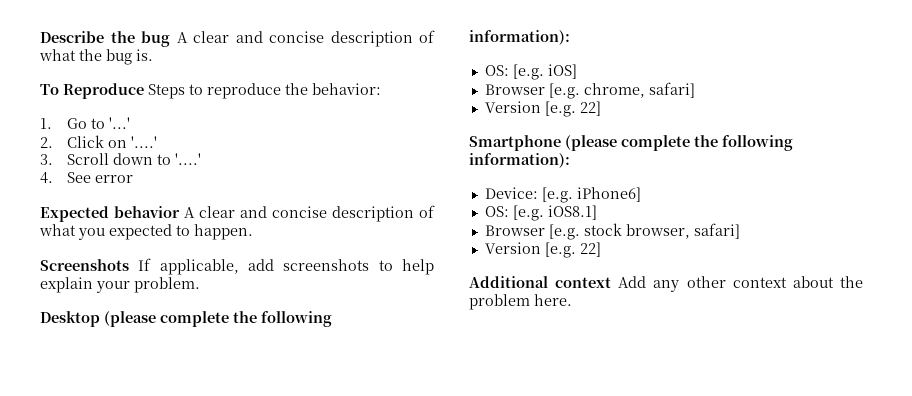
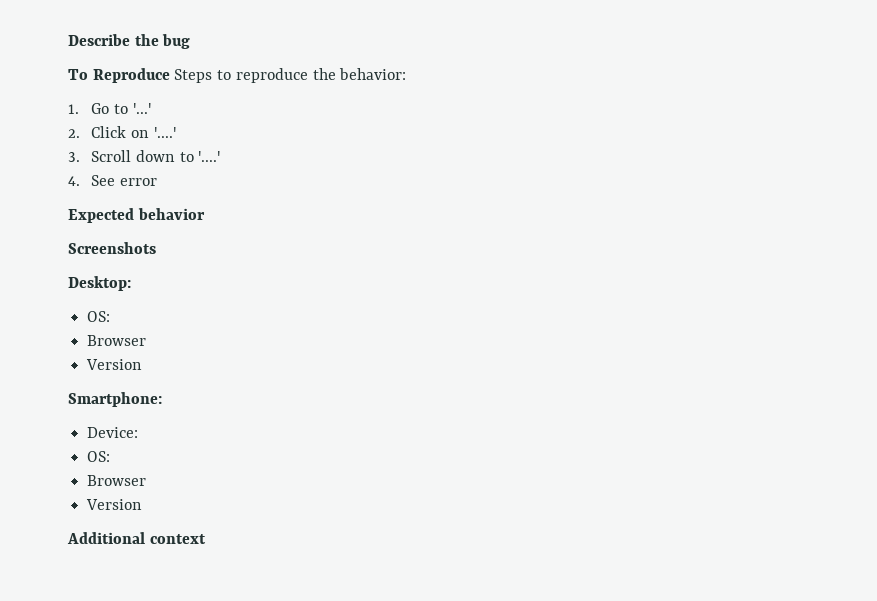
- Describe the bug A clear and concise description of what the bug is.
+ Describe the bug
- Expected behavior A clear and concise description of what you expected to happen.
- Screenshots If applicable, add screenshots to help explain your problem.
- Desktop (please complete the following information):
- OS: [e.g. iOS]
- Browser [e.g. chrome, safari]
- Version [e.g. 22]
- Smartphone (please complete the following information):
+ Expected behavior
+ Screenshots
+ Desktop:
+ OS:
+ Browser
+ Version
+ Smartphone:
- Device: [e.g. iPhone6]
- OS: [e.g. iOS8.1]
- Browser [e.g. stock browser, safari]
- Version [e.g. 22]
+ Device:
+ OS:
+ Browser
+ Version
- Additional context Add any other context about the problem here.
+ Additional context

